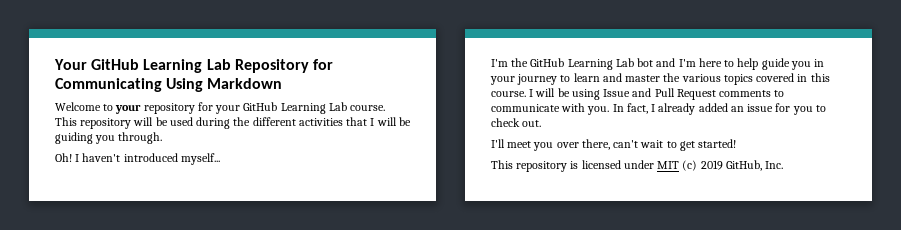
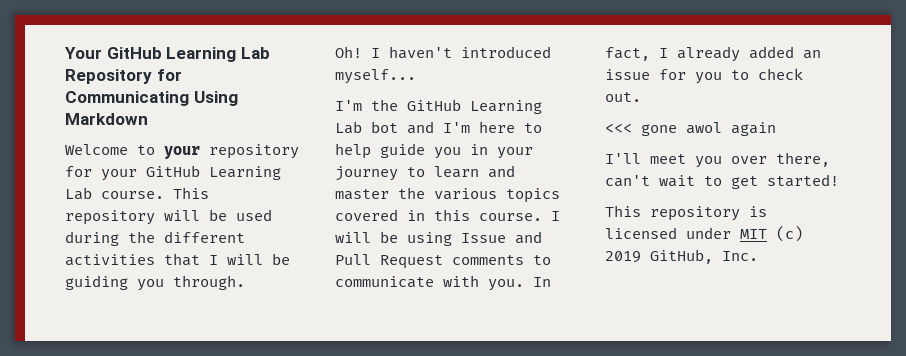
+ <<< gone awol again

